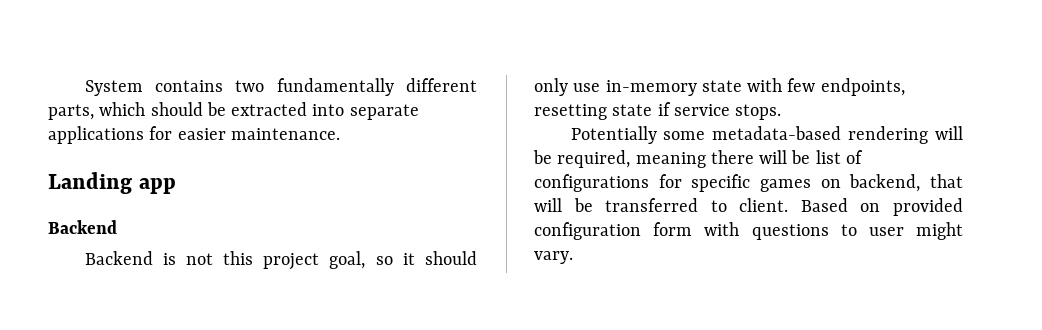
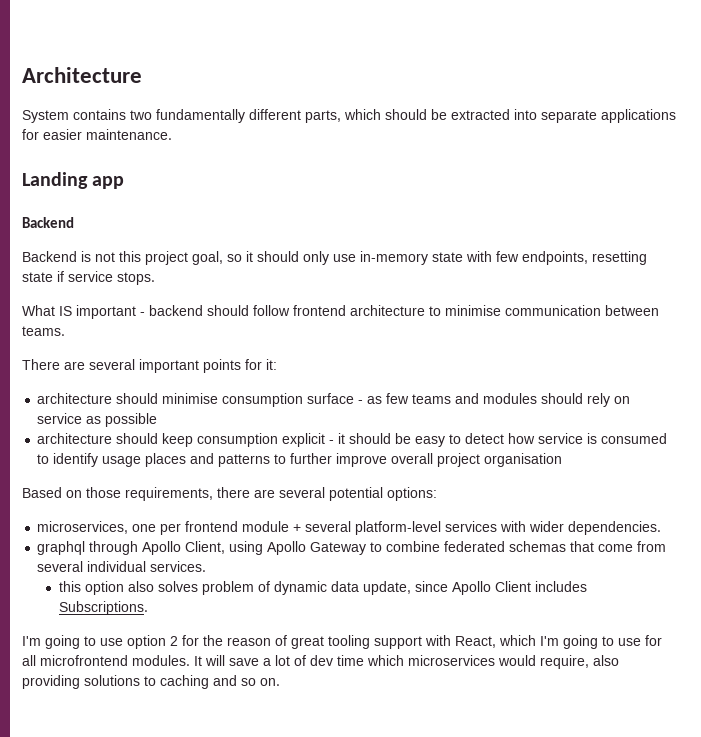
+ Architecture
- Potentially some metadata-based rendering will be required, meaning there will be list of configurations for specific games on backend, that will be transferred to client. Based on provided configuration form with questions to user might vary.
+ What IS important - backend should follow frontend architecture to minimise communication between teams.
+ There are several important points for it:
+ architecture should minimise consumption surface - as few teams and modules should rely on service as possible
+ architecture should keep consumption explicit - it should be easy to detect how service is consumed to identify usage places and patterns to further improve overall project organisation
+ Based on those requirements, there are several potential options:
+ microservices, one per frontend module + several platform-level services with wider dependencies.
+ graphql through Apollo Client, using Apollo Gateway to combine federated schemas that come from several individual services.
+ this option also solves problem of dynamic data update, since Apollo Client includes Subscriptions.
+ I'm going to use option 2 for the reason of great tooling support with React, which I'm going to use for all microfrontend modules. It will save a lot of dev time which microservices would require, also providing solutions to caching and so on.

